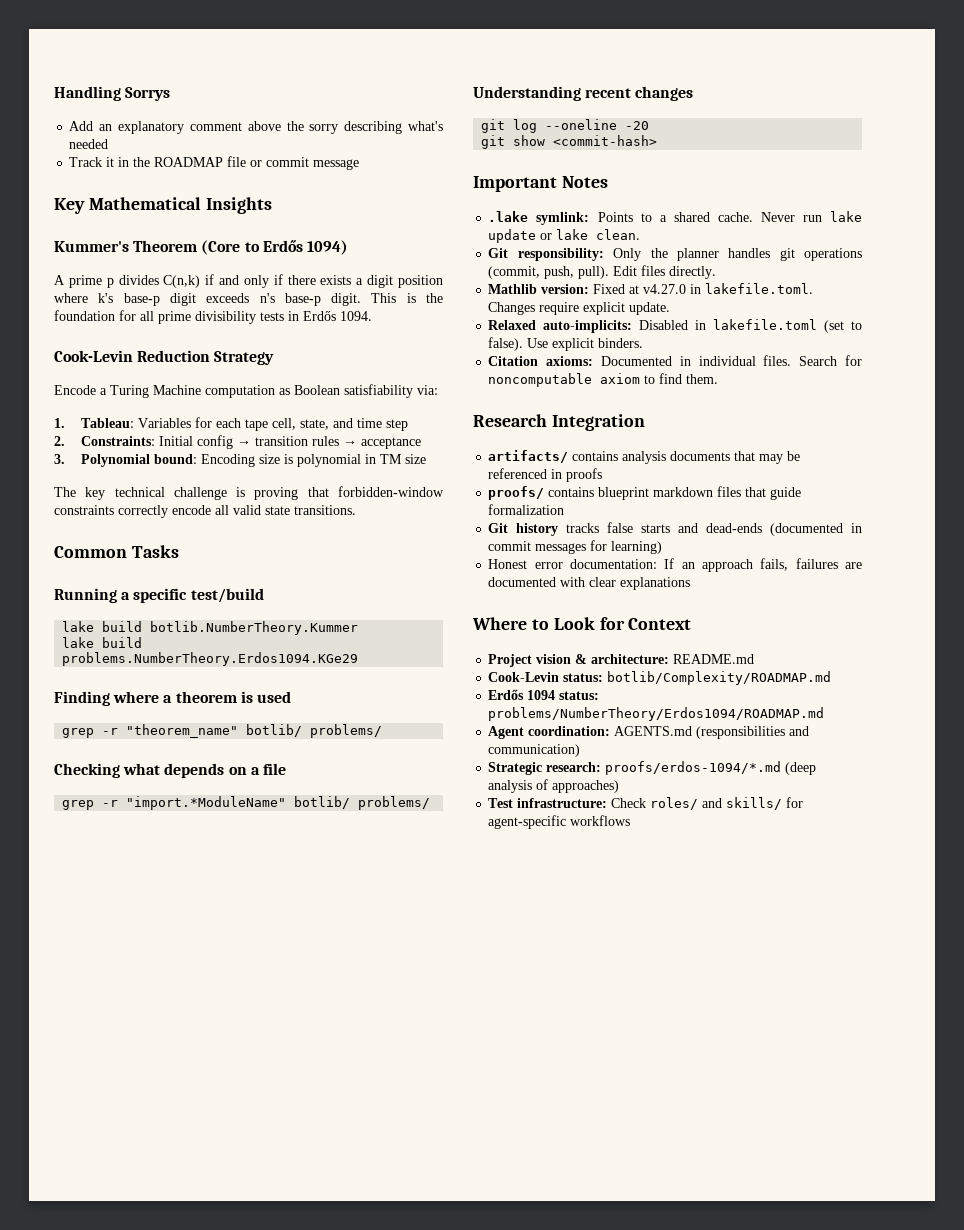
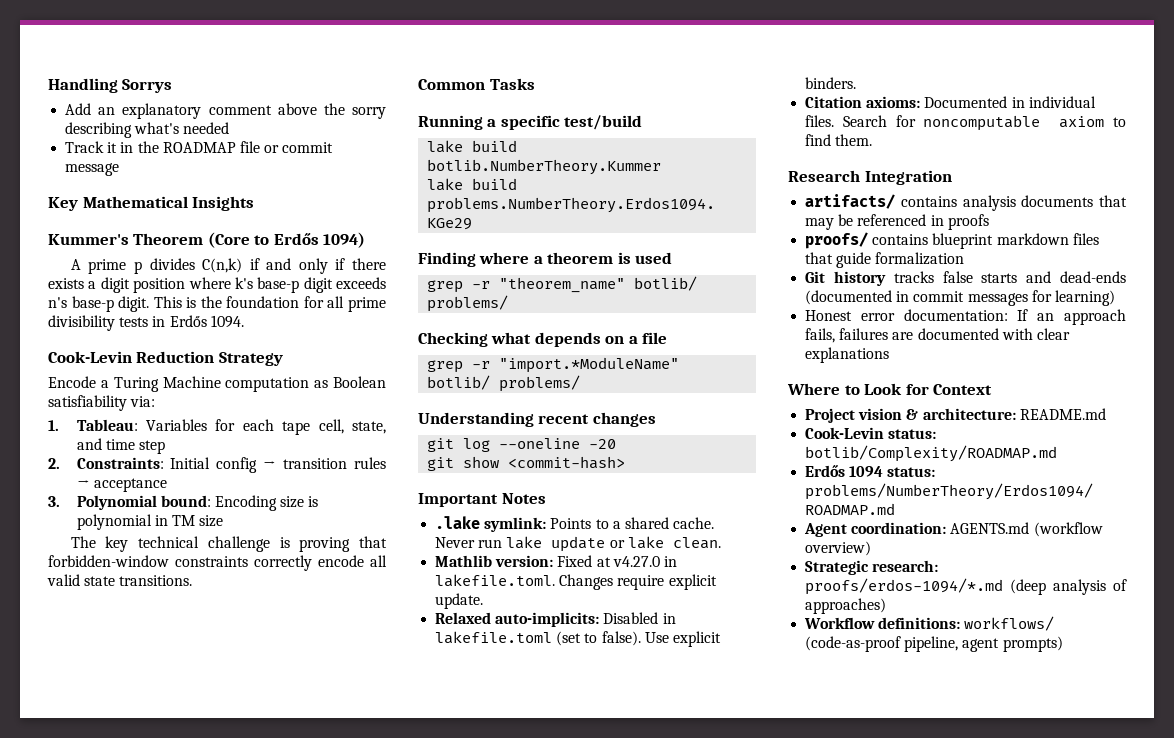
- Git responsibility: Only the planner handles git operations (commit, push, pull). Edit files directly.
- Agent coordination: AGENTS.md (responsibilities and communication)
+ Agent coordination: AGENTS.md (workflow overview)
- Test infrastructure: Check roles/ and skills/ for agent-specific workflows
+ Workflow definitions: workflows/ (code-as-proof pipeline, agent prompts)

